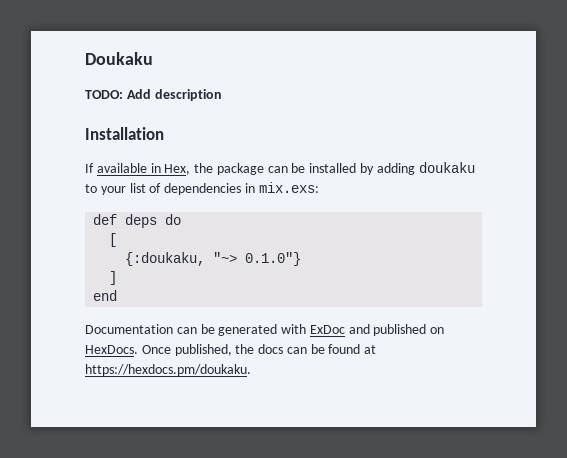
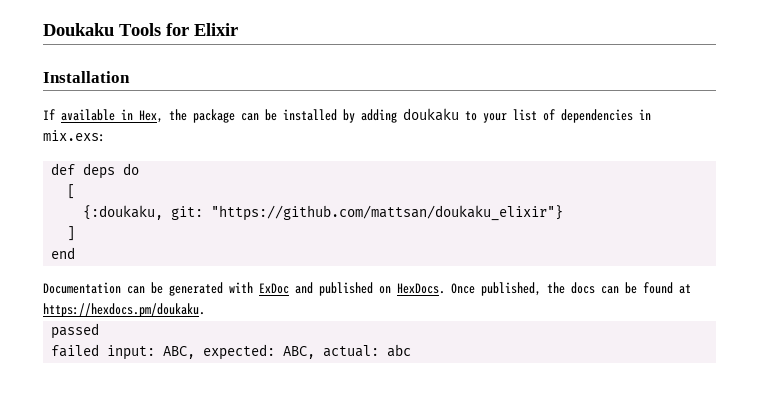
- Doukaku
- TODO: Add description
+ Doukaku Tools for Elixir
- {:doukaku, "~> 0.1.0"}
+ {:doukaku, git: "https://github.com/mattsan/doukaku_elixir"}
+ passed
+ failed input: ABC, expected: ABC, actual: abc

